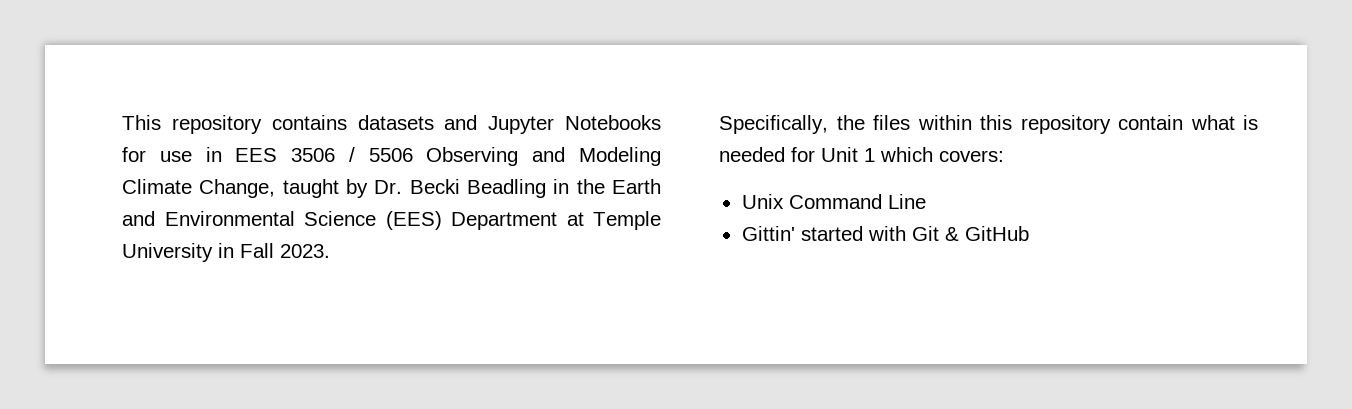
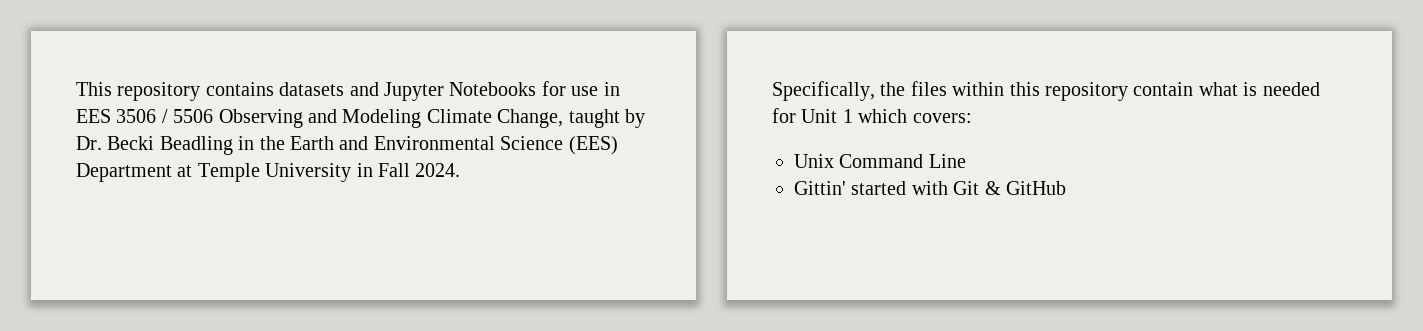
- This repository contains datasets and Jupyter Notebooks for use in EES 3506 / 5506 Observing and Modeling Climate Change, taught by Dr. Becki Beadling in the Earth and Environmental Science (EES) Department at Temple University in Fall 2023.
+ This repository contains datasets and Jupyter Notebooks for use in EES 3506 / 5506 Observing and Modeling Climate Change, taught by Dr. Becki Beadling in the Earth and Environmental Science (EES) Department at Temple University in Fall 2024.

